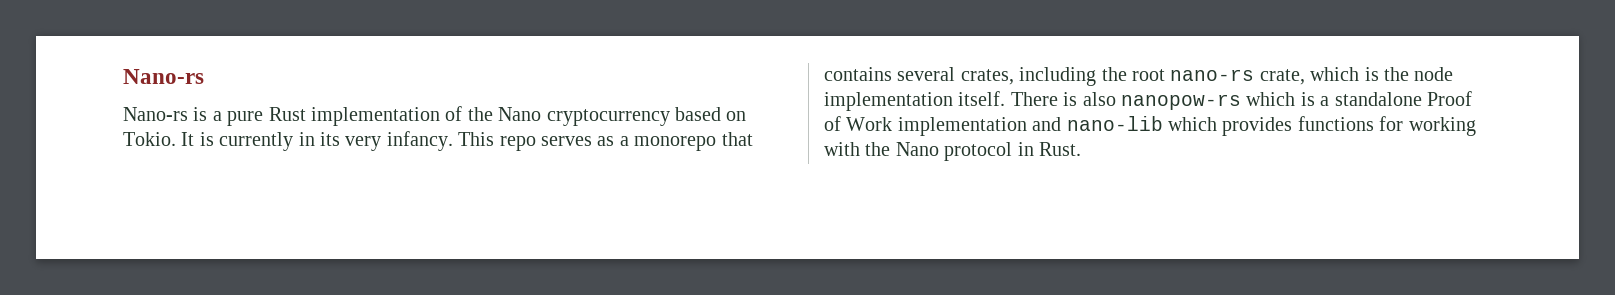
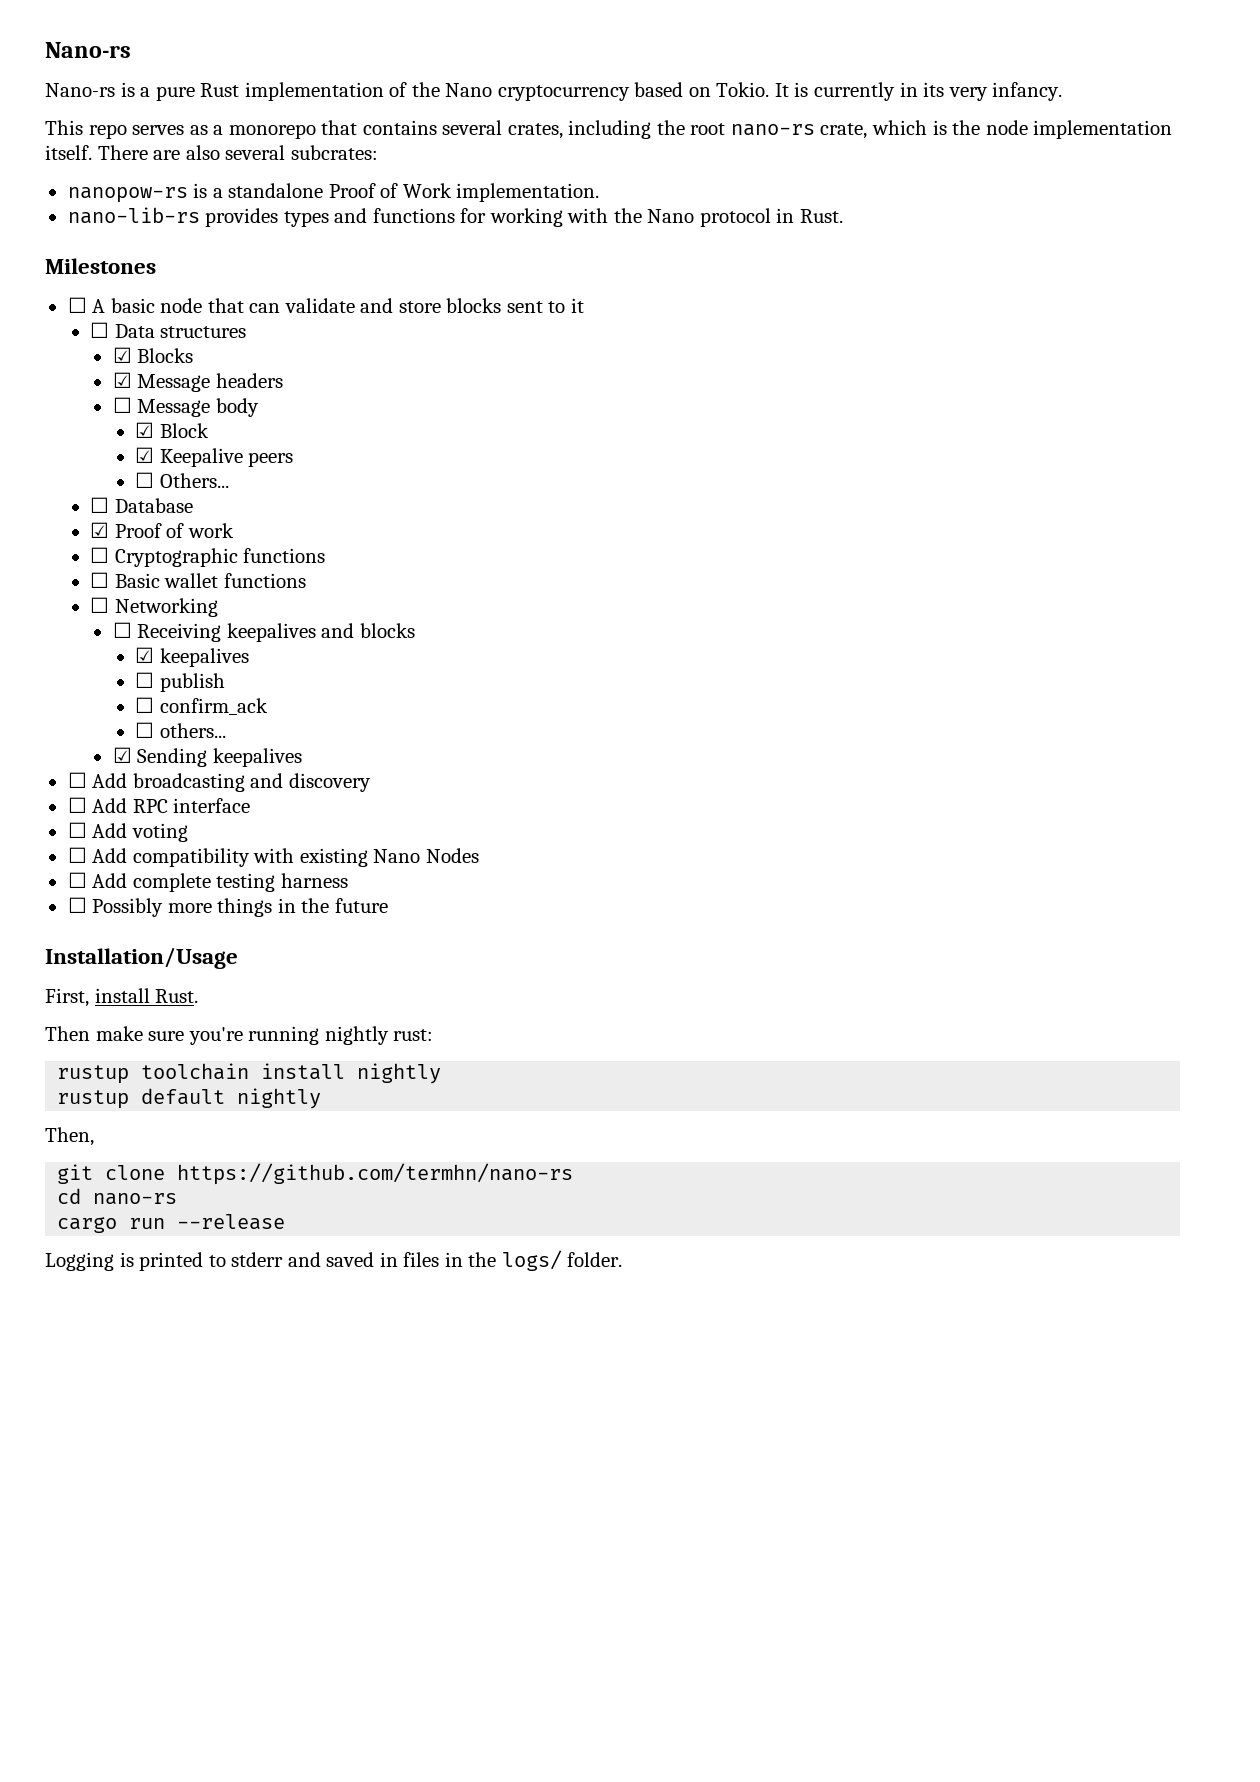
- It is currently in its very infancy. This repo serves as a monorepo that contains several crates, including the root nano-rs crate, which is the node implementation itself.
+ It is currently in its very infancy.
+ This repo serves as a monorepo that contains several crates, including the root nano-rs crate, which is the node implementation itself.
- There is also nanopow-rs which is a standalone Proof of Work implementation and nano-lib which provides functions for working with the Nano protocol in Rust.
+ There are also several subcrates:
+ nanopow-rs is a standalone Proof of Work implementation.
+ nano-lib-rs provides types and functions for working with the Nano protocol in Rust.
+ Milestones
+ ☐ A basic node that can validate and store blocks sent to it
+ ☐ Data structures
+ ☑ Blocks
+ ☑ Message headers
+ ☐ Message body
+ ☑ Block
+ ☑ Keepalive peers
+ ☐ Others...
+ ☐ Database
+ ☑ Proof of work
+ ☐ Cryptographic functions
+ ☐ Basic wallet functions
+ ☐ Networking
+ ☐ Receiving keepalives and blocks
+ ☑ keepalives
+ ☐ publish
+ ☐ confirm_ack
+ ☐ others...
+ ☑ Sending keepalives
+ ☐ Add broadcasting and discovery
+ ☐ Add RPC interface
+ ☐ Add voting
+ ☐ Add compatibility with existing Nano Nodes
+ ☐ Add complete testing harness
+ ☐ Possibly more things in the future
+ Installation/Usage
+ First, install Rust.
+ Then make sure you're running nightly rust:
+ rustup toolchain install nightly
+ rustup default nightly
+ Then,
+ git clone https://github.com/termhn/nano-rs
+ cd nano-rs
+ cargo run --release
+ Logging is printed to stderr and saved in files in the logs/ folder.

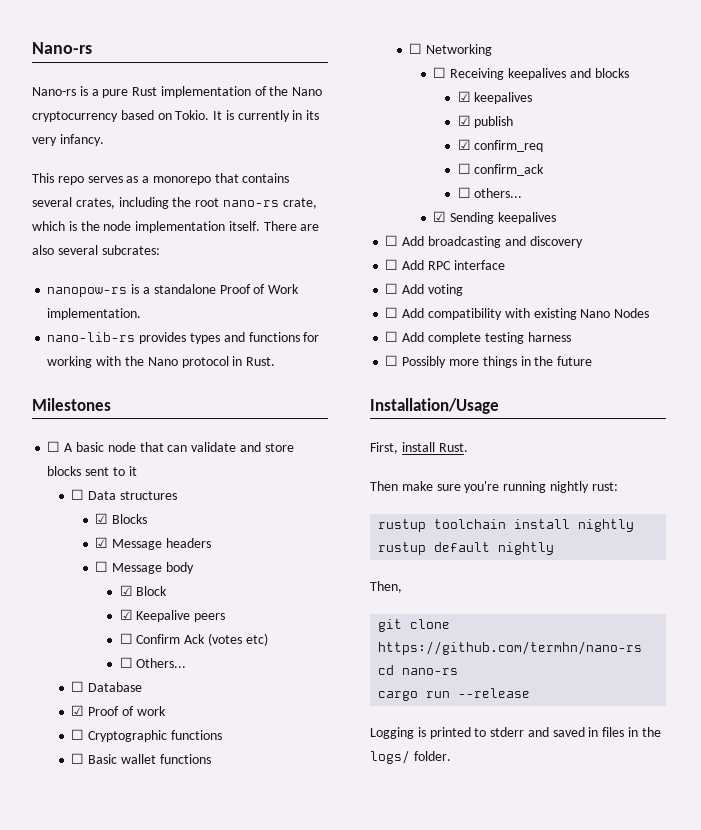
+ ☐ Confirm Ack (votes etc)
- ☐ publish
+ ☑ publish
+ ☑ confirm_req

